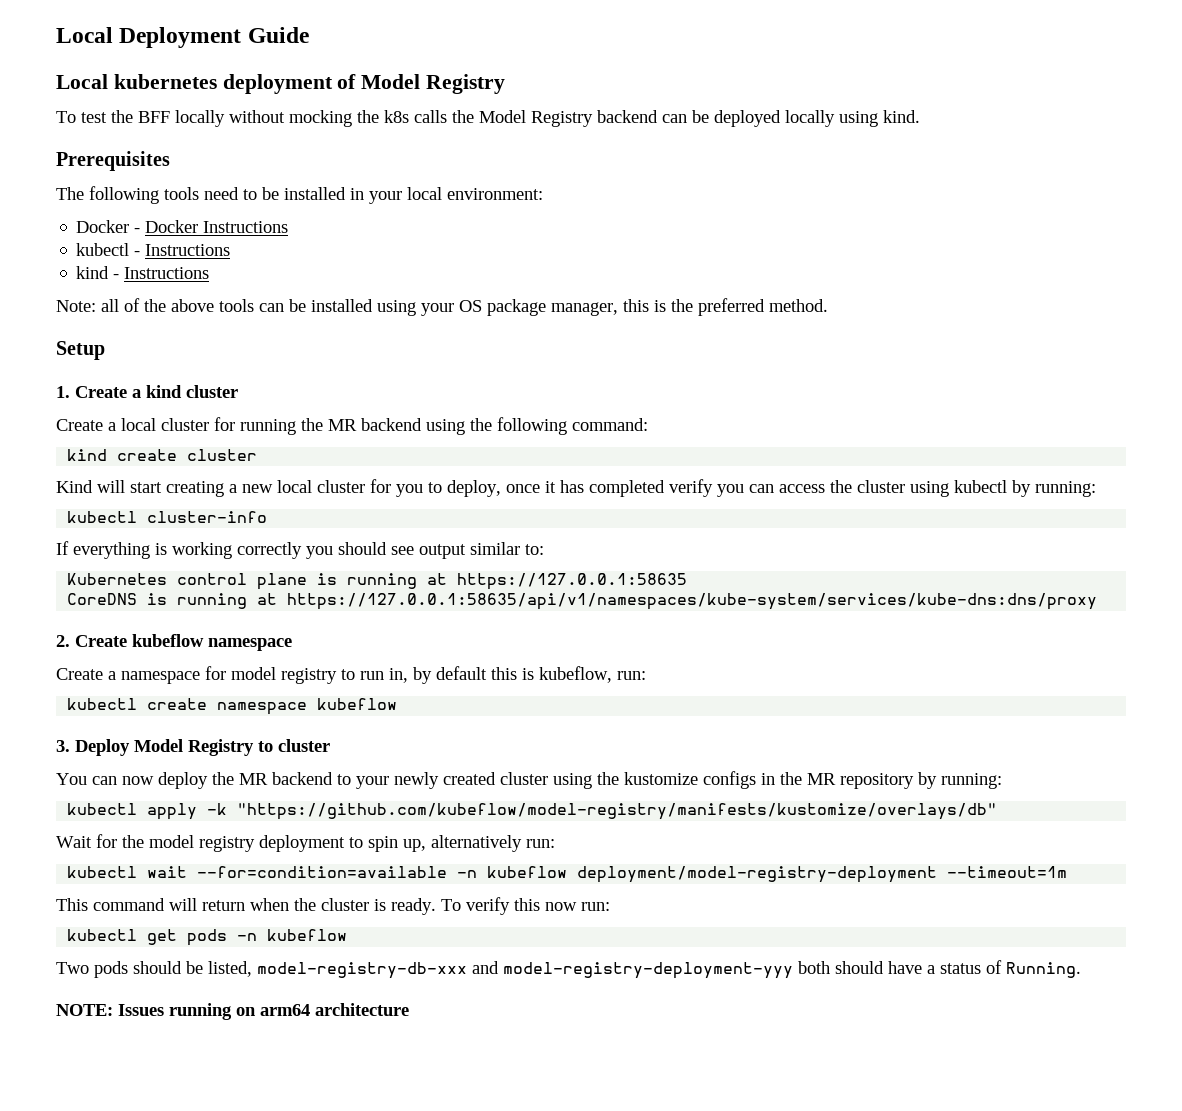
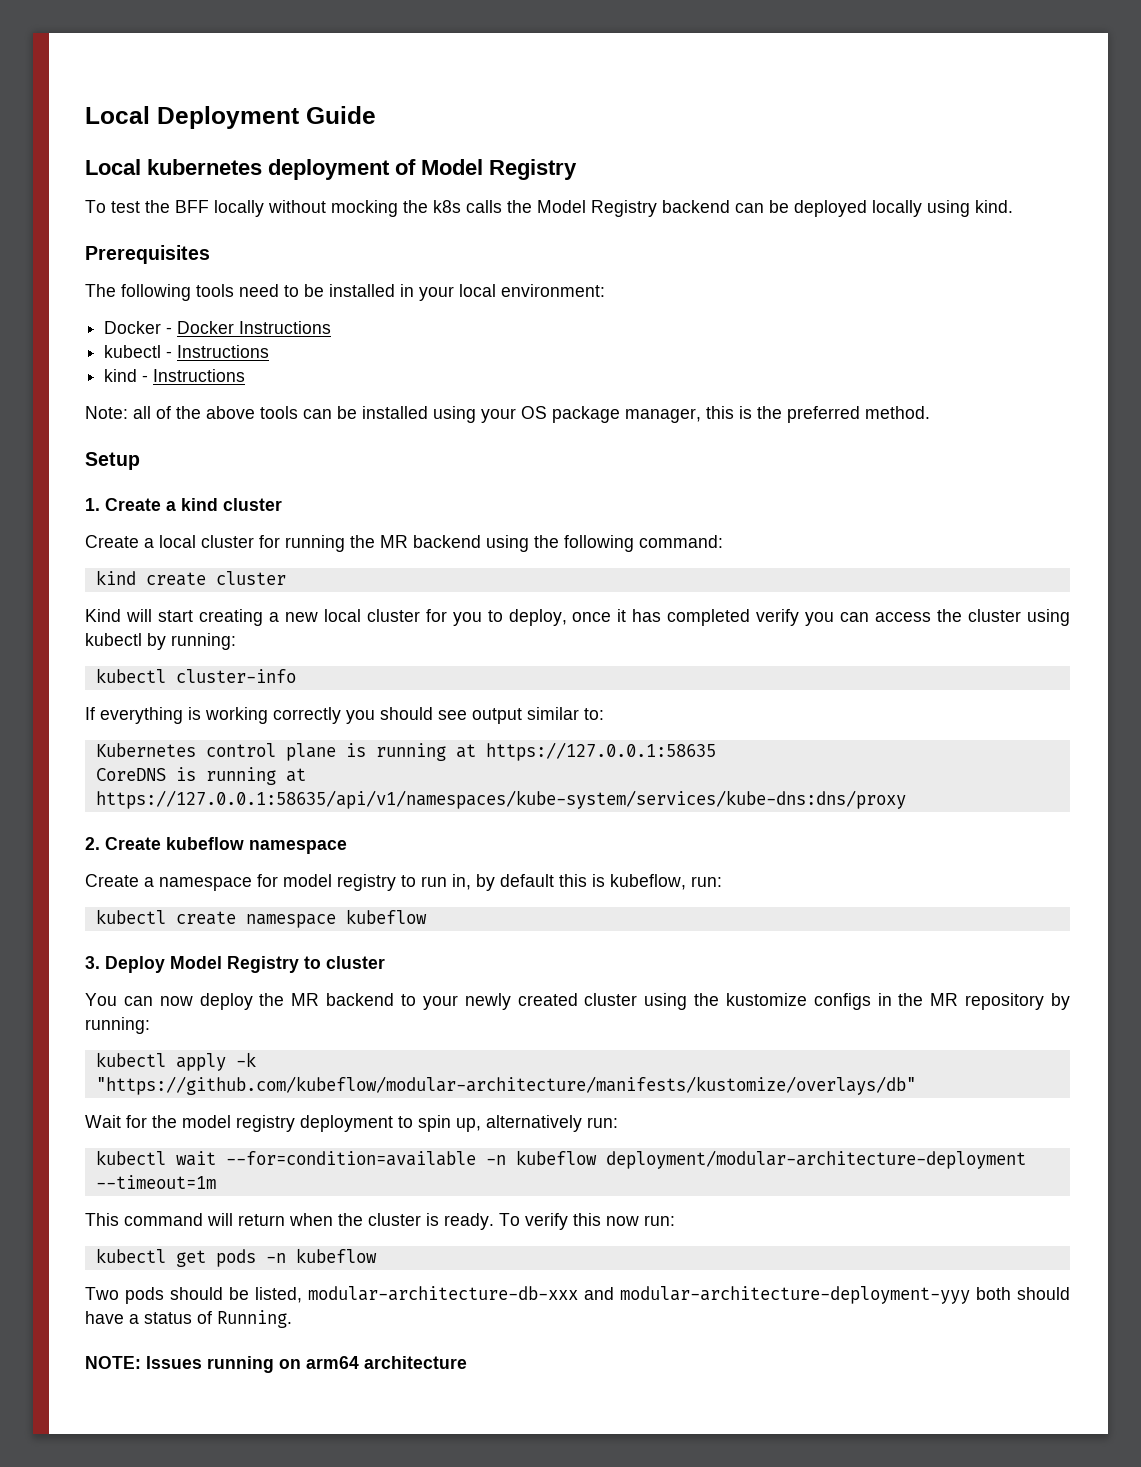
- kubectl apply -k "https://github.com/kubeflow/model-registry/manifests/kustomize/overlays/db"
+ kubectl apply -k "https://github.com/kubeflow/modular-architecture/manifests/kustomize/overlays/db"
- kubectl wait --for=condition=available -n kubeflow deployment/model-registry-deployment --timeout=1m
+ kubectl wait --for=condition=available -n kubeflow deployment/modular-architecture-deployment --timeout=1m
- Two pods should be listed, model-registry-db-xxx and model-registry-deployment-yyy both should have a status of Running.
+ Two pods should be listed, modular-architecture-db-xxx and modular-architecture-deployment-yyy both should have a status of Running.

